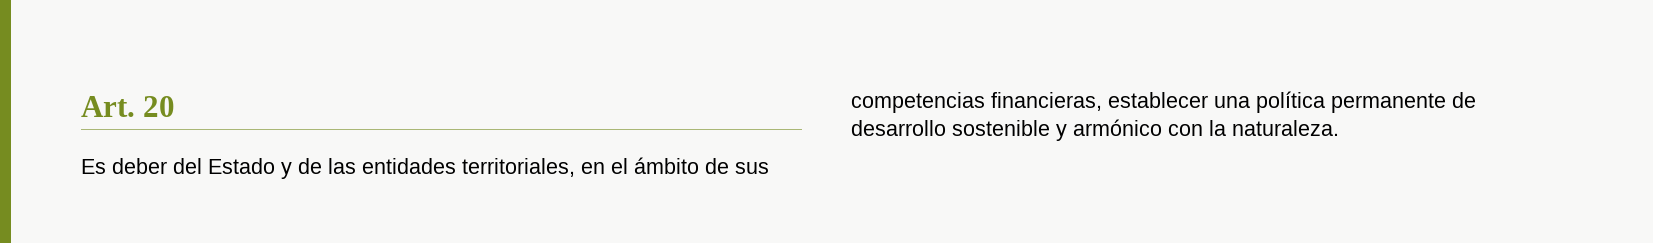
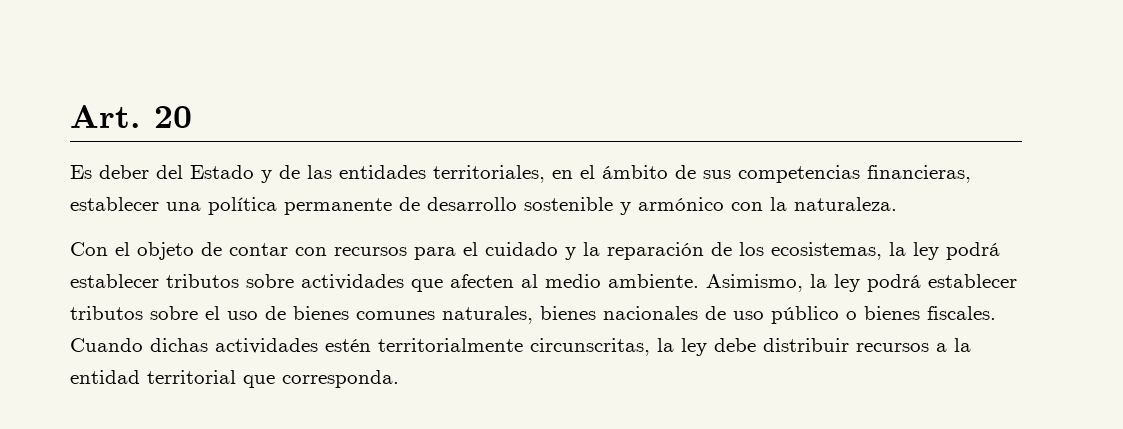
+ Con el objeto de contar con recursos para el cuidado y la reparación de los ecosistemas, la ley podrá establecer tributos sobre actividades que afecten al medio ambiente. Asimismo, la ley podrá establecer tributos sobre el uso de bienes comunes naturales, bienes nacionales de uso público o bienes fiscales. Cuando dichas actividades estén territorialmente circunscritas, la ley debe distribuir recursos a la entidad territorial que corresponda.

